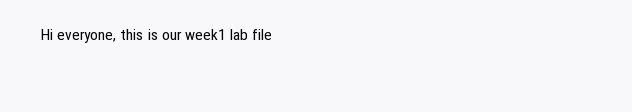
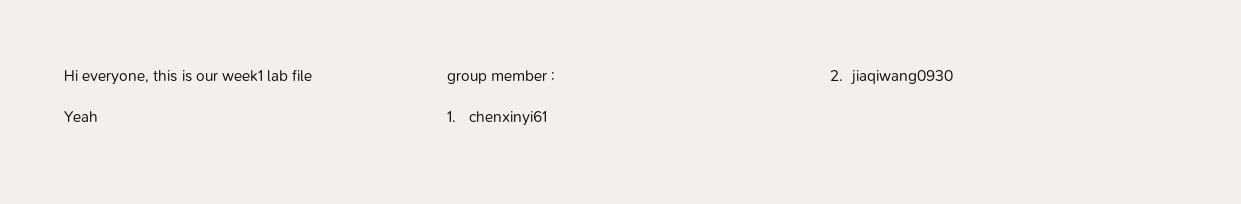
+ Yeah
+ group member :
+ 1. chenxinyi61
+ 2. jiaqiwang0930

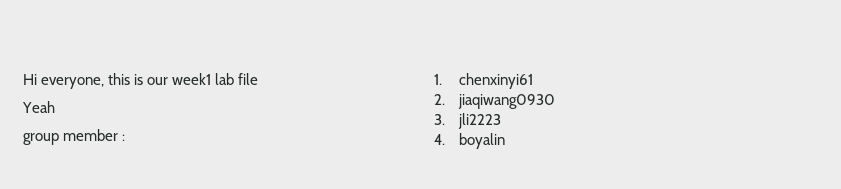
+ 3. jli2223
+ 4. boyalin

